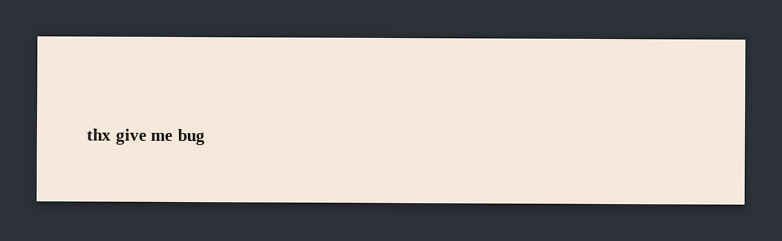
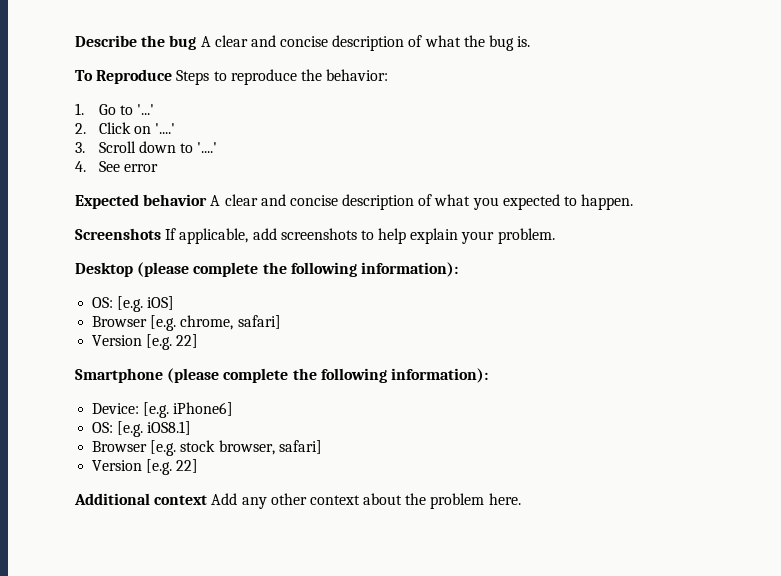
- thx give me bug
+ Describe the bug A clear and concise description of what the bug is.
+ To Reproduce Steps to reproduce the behavior:
+ 1. Go to '...'
+ 2. Click on '....'
+ 3. Scroll down to '....'
+ 4. See error
+ Expected behavior A clear and concise description of what you expected to happen.
+ Screenshots If applicable, add screenshots to help explain your problem.
+ Desktop (please complete the following information):
+ OS: [e.g. iOS]
+ Browser [e.g. chrome, safari]
+ Version [e.g. 22]
+ Smartphone (please complete the following information):
+ Device: [e.g. iPhone6]
+ OS: [e.g. iOS8.1]
+ Browser [e.g. stock browser, safari]
+ Version [e.g. 22]
+ Additional context Add any other context about the problem here.

